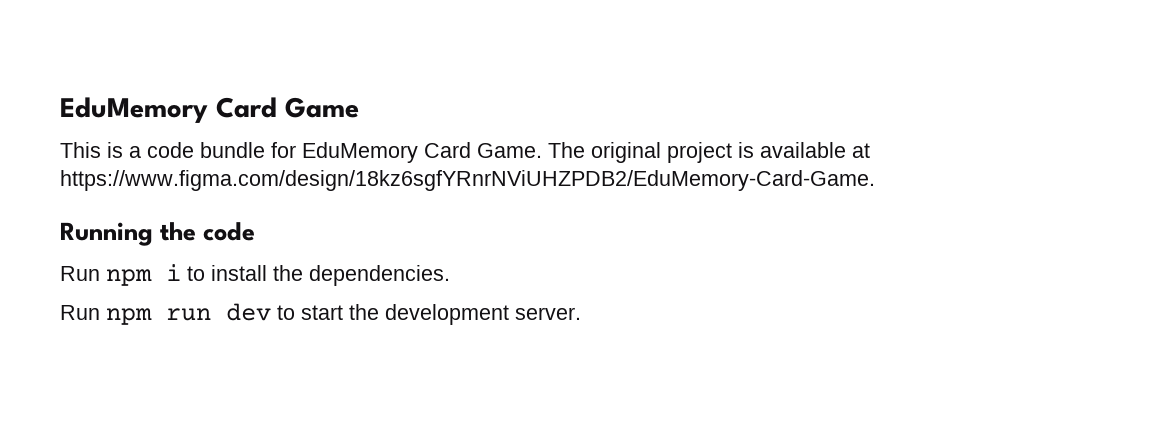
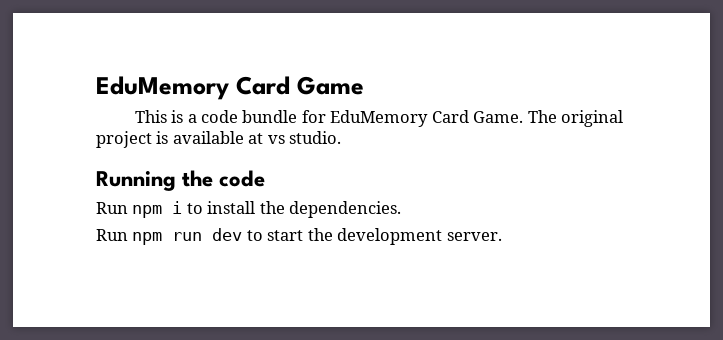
- The original project is available at https://www.figma.com/design/18kz6sgfYRnrNViUHZPDB2/EduMemory-Card-Game.
+ The original project is available at vs studio.

